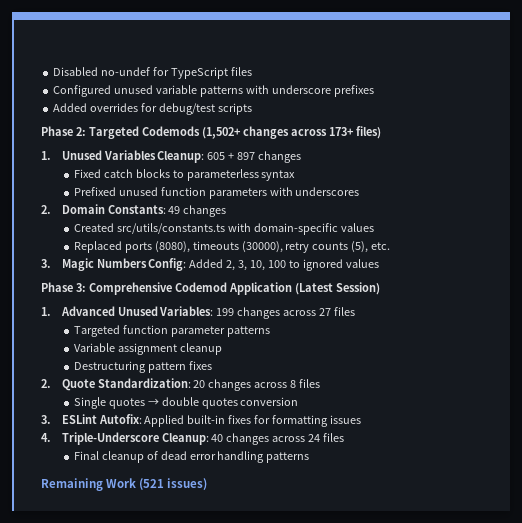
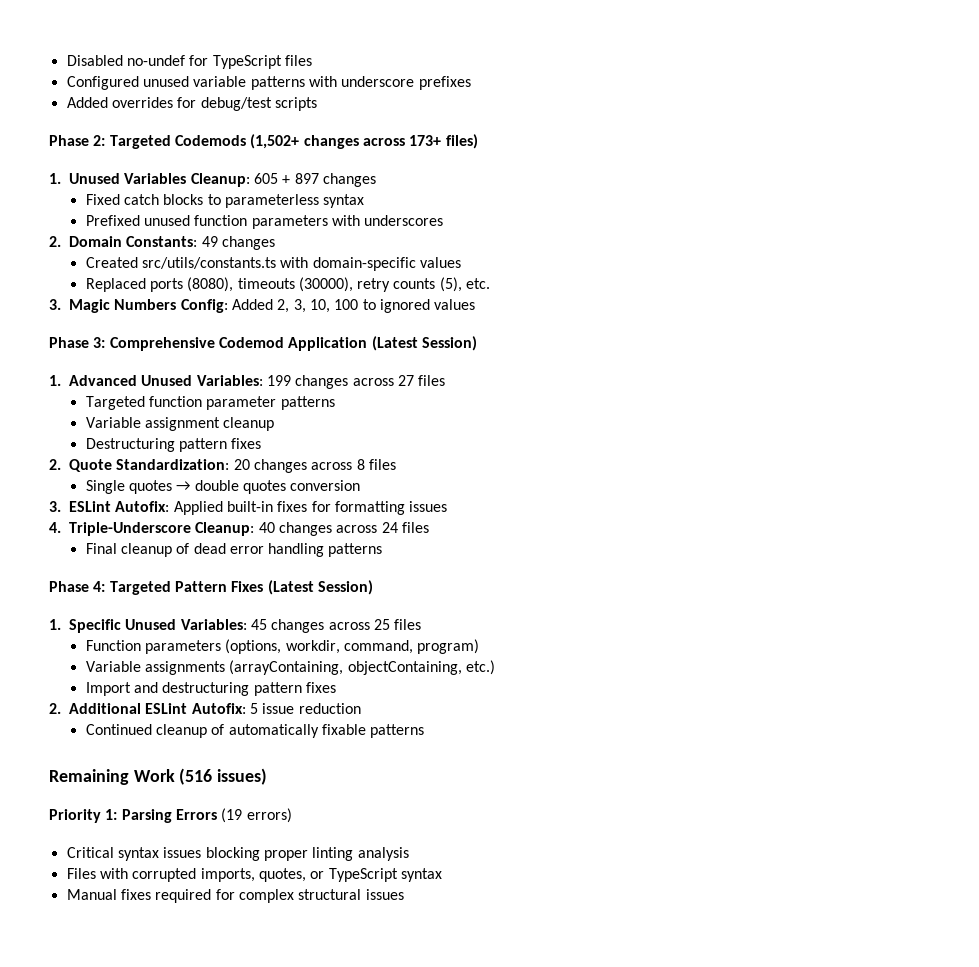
+ Phase 4: Targeted Pattern Fixes (Latest Session)
+ 1. Specific Unused Variables: 45 changes across 25 files
+ Function parameters (options, workdir, command, program)
+ Variable assignments (arrayContaining, objectContaining, etc.)
+ Import and destructuring pattern fixes
+ 2. Additional ESLint Autofix: 5 issue reduction
+ Continued cleanup of automatically fixable patterns
- Remaining Work (521 issues)
+ Remaining Work (516 issues)
+ Priority 1: Parsing Errors (19 errors)
+ Critical syntax issues blocking proper linting analysis
+ Files with corrupted imports, quotes, or TypeScript syntax
+ Manual fixes required for complex structural issues

